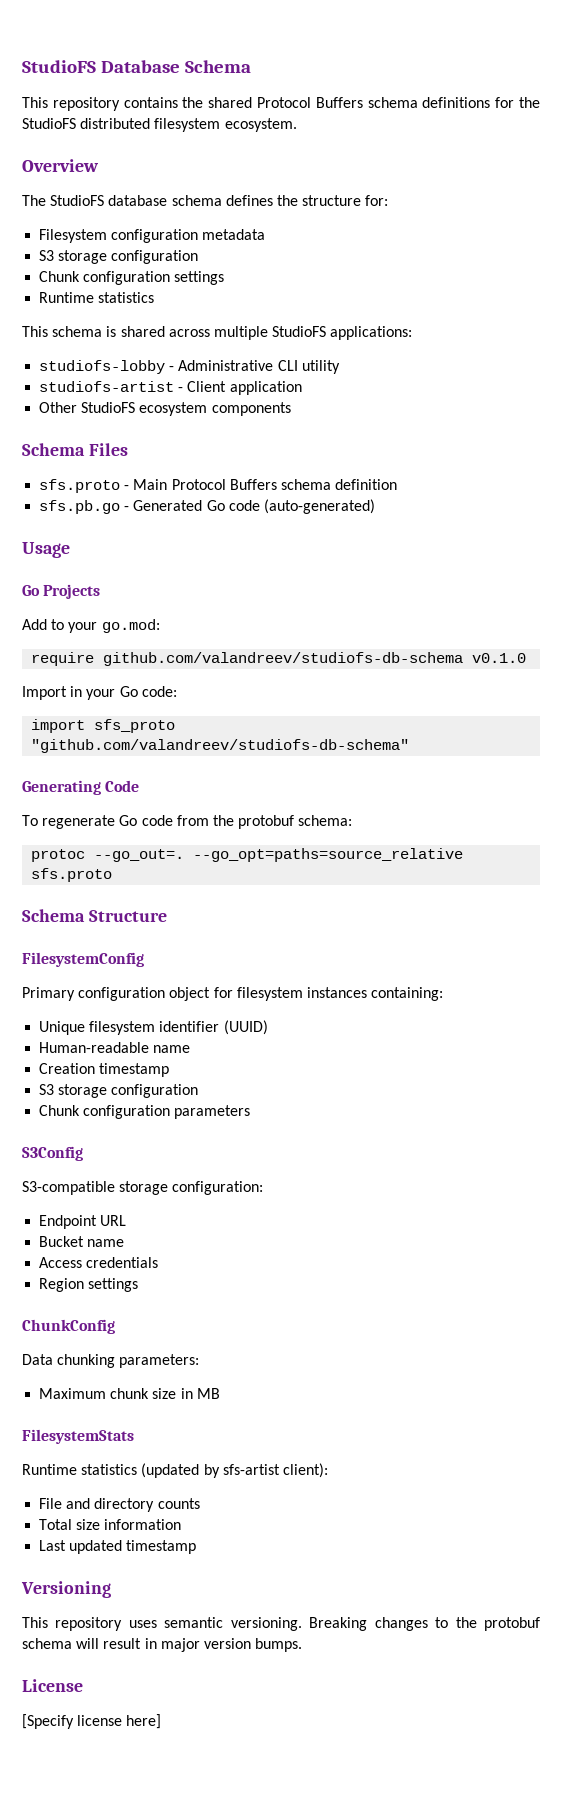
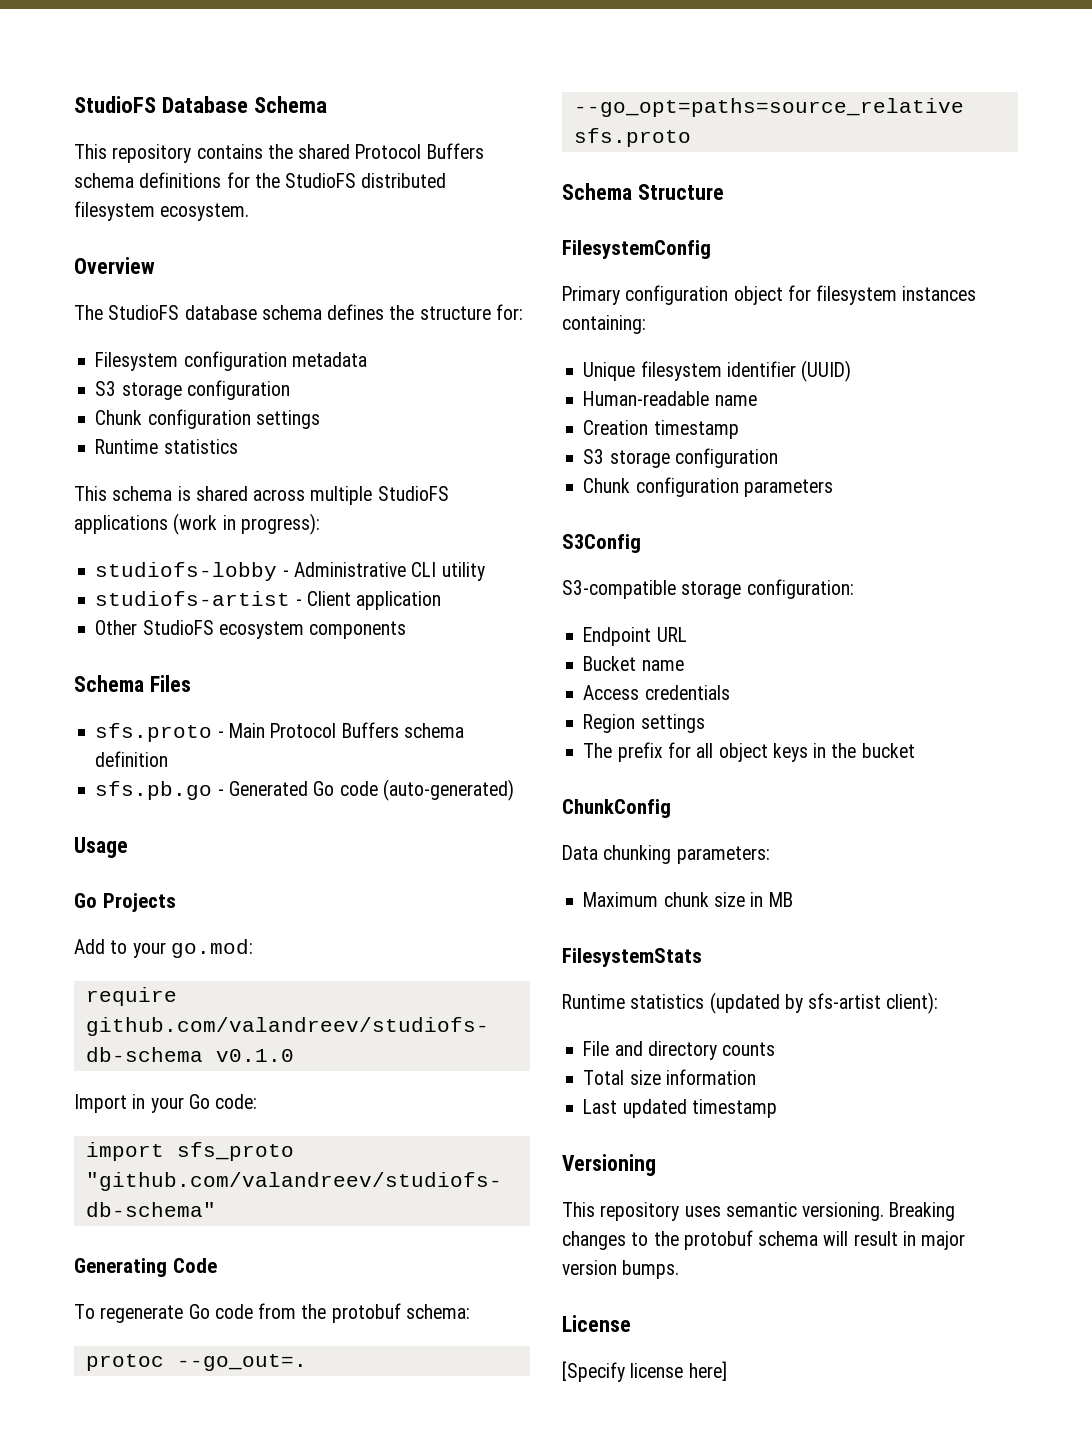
- This schema is shared across multiple StudioFS applications:
+ This schema is shared across multiple StudioFS applications (work in progress):
+ The prefix for all object keys in the bucket

